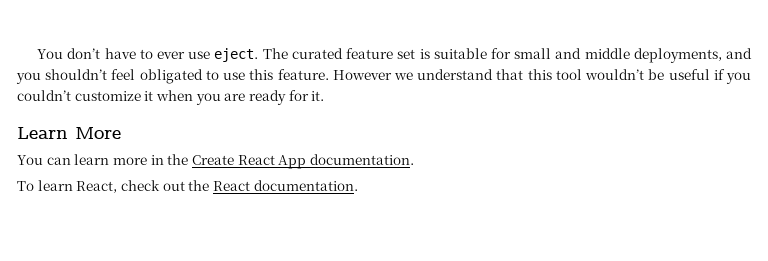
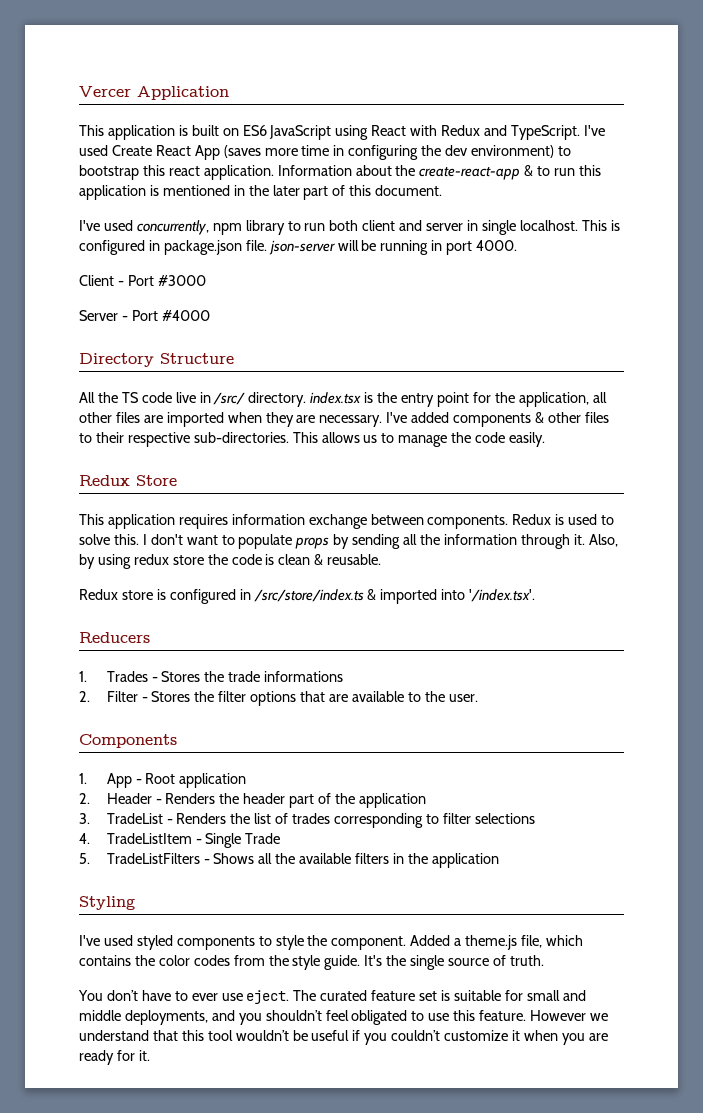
+ Vercer Application
+ This application is built on ES6 JavaScript using React with Redux and TypeScript. I've used Create React App (saves more time in configuring the dev environment) to bootstrap this react application. Information about the create-react-app & to run this application is mentioned in the later part of this document.
+ I've used concurrently, npm library to run both client and server in single localhost. This is configured in package.json file. json-server will be running in port 4000.
+ Client - Port #3000
+ Server - Port #4000
+ Directory Structure
+ All the TS code live in /src/ directory. index.tsx is the entry point for the application, all other files are imported when they are necessary. I've added components & other files to their respective sub-directories. This allows us to manage the code easily.
+ Redux Store
+ This application requires information exchange between components. Redux is used to solve this. I don't want to populate props by sending all the information through it. Also, by using redux store the code is clean & reusable.
+ Redux store is configured in /src/store/index.ts & imported into '/index.tsx'.
+ Reducers
+ 1. Trades - Stores the trade informations
+ 2. Filter - Stores the filter options that are available to the user.
+ Components
+ 1. App - Root application
+ 2. Header - Renders the header part of the application
+ 3. TradeList - Renders the list of trades corresponding to filter selections
+ 4. TradeListItem - Single Trade
+ 5. TradeListFilters - Shows all the available filters in the application
+ Styling
+ I've used styled components to style the component. Added a theme.js file, which contains the color codes from the style guide. It's the single source of truth.
- Learn More
- You can learn more in the Create React App documentation.
- To learn React, check out the React documentation.

